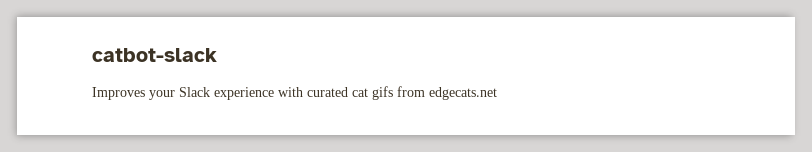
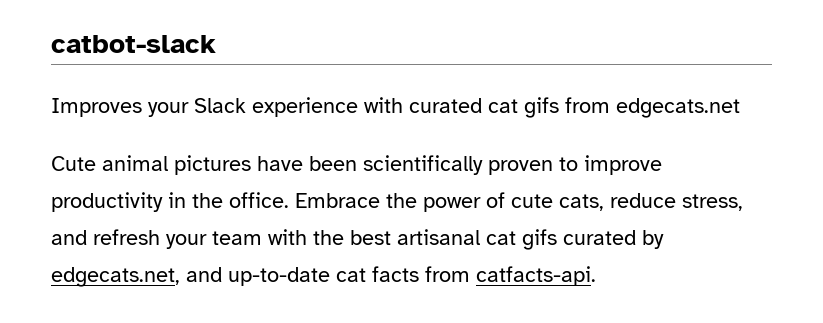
+ Cute animal pictures have been scientifically proven to improve productivity in the office. Embrace the power of cute cats, reduce stress, and refresh your team with the best artisanal cat gifs curated by edgecats.net, and up-to-date cat facts from catfacts-api.

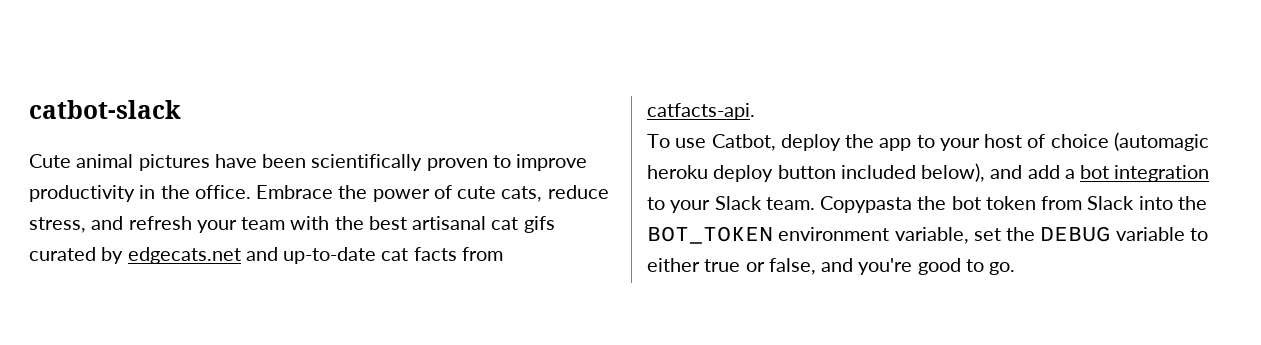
- Improves your Slack experience with curated cat gifs from edgecats.net
- Embrace the power of cute cats, reduce stress, and refresh your team with the best artisanal cat gifs curated by edgecats.net, and up-to-date cat facts from catfacts-api.
+ Embrace the power of cute cats, reduce stress, and refresh your team with the best artisanal cat gifs curated by edgecats.net and up-to-date cat facts from catfacts-api.
+ To use Catbot, deploy the app to your host of choice (automagic heroku deploy button included below), and add a bot integration to your Slack team. Copypasta the bot token from Slack into the BOT_TOKEN environment variable, set the DEBUG variable to either true or false, and you're good to go.

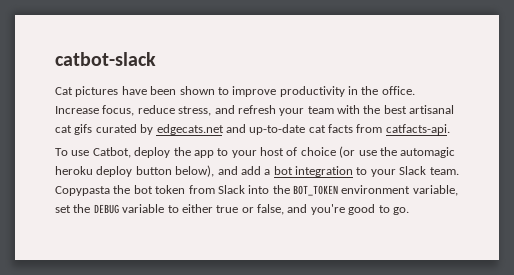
- Cute animal pictures have been scientifically proven to improve productivity in the office.
+ Cat pictures have been shown to improve productivity in the office.
- Embrace the power of cute cats, reduce stress, and refresh your team with the best artisanal cat gifs curated by edgecats.net and up-to-date cat facts from catfacts-api.
+ Increase focus, reduce stress, and refresh your team with the best artisanal cat gifs curated by edgecats.net and up-to-date cat facts from catfacts-api.
- To use Catbot, deploy the app to your host of choice (automagic heroku deploy button included below), and add a bot integration to your Slack team.
+ To use Catbot, deploy the app to your host of choice (or use the automagic heroku deploy button below), and add a bot integration to your Slack team.

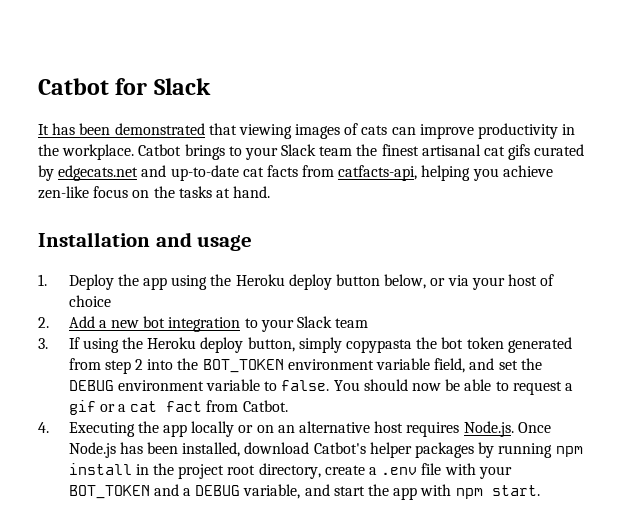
- catbot-slack
- Cat pictures have been shown to improve productivity in the office. Increase focus, reduce stress, and refresh your team with the best artisanal cat gifs curated by edgecats.net and up-to-date cat facts from catfacts-api.
- To use Catbot, deploy the app to your host of choice (or use the automagic heroku deploy button below), and add a bot integration to your Slack team. Copypasta the bot token from Slack into the BOT_TOKEN environment variable, set the DEBUG variable to either true or false, and you're good to go.
+ Catbot for Slack
+ It has been demonstrated that viewing images of cats can improve productivity in the workplace. Catbot brings to your Slack team the finest artisanal cat gifs curated by edgecats.net and up-to-date cat facts from catfacts-api, helping you achieve zen-like focus on the tasks at hand.
+ Installation and usage
+ 1. Deploy the app using the Heroku deploy button below, or via your host of choice
+ 2. Add a new bot integration to your Slack team
+ 3. If using the Heroku deploy button, simply copypasta the bot token generated from step 2 into the BOT_TOKEN environment variable field, and set the DEBUG environment variable to false. You should now be able to request a gif or a cat fact from Catbot.
+ 4. Executing the app locally or on an alternative host requires Node.js. Once Node.js has been installed, download Catbot's helper packages by running npm install in the project root directory, create a .env file with your BOT_TOKEN and a DEBUG variable, and start the app with npm start.

